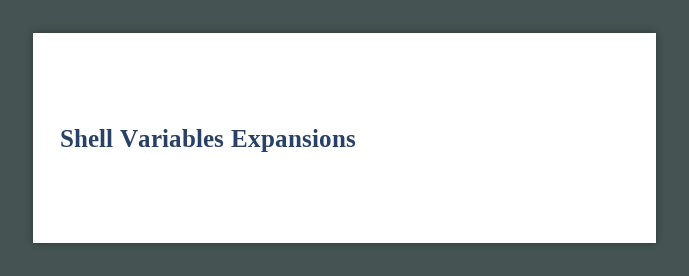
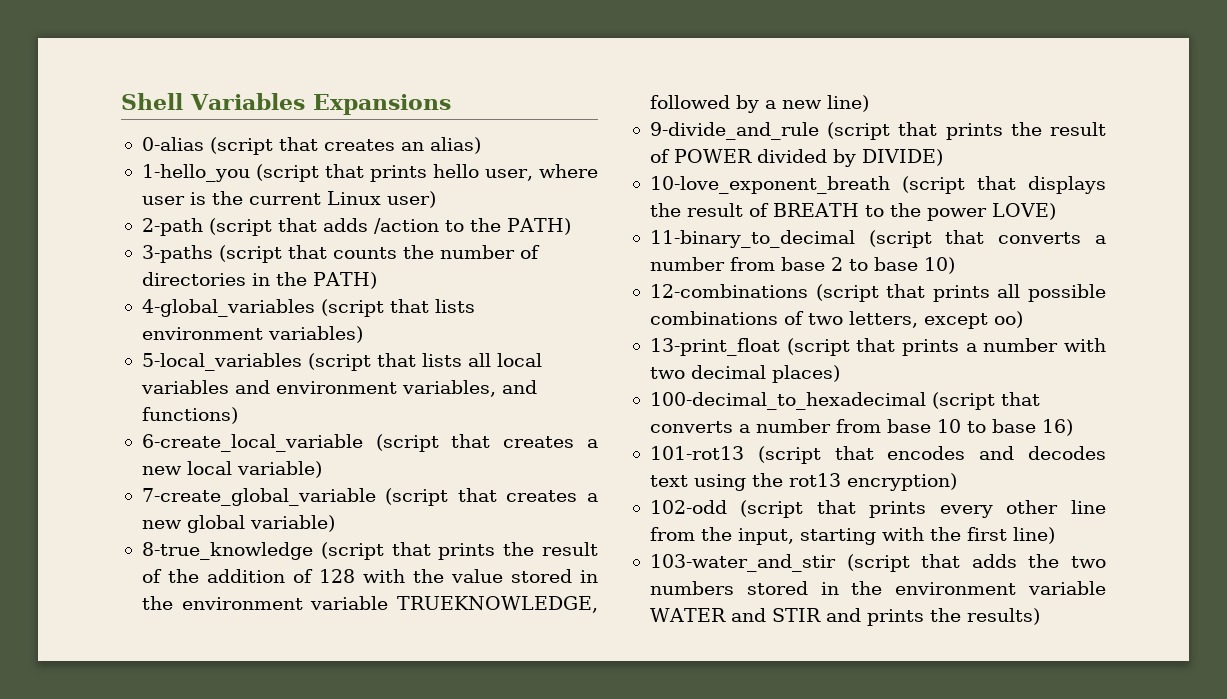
+ 0-alias (script that creates an alias)
+ 1-hello_you (script that prints hello user, where user is the current Linux user)
+ 2-path (script that adds /action to the PATH)
+ 3-paths (script that counts the number of directories in the PATH)
+ 4-global_variables (script that lists environment variables)
+ 5-local_variables (script that lists all local variables and environment variables, and functions)
+ 6-create_local_variable (script that creates a new local variable)
+ 7-create_global_variable (script that creates a new global variable)
+ 8-true_knowledge (script that prints the result of the addition of 128 with the value stored in the environment variable TRUEKNOWLEDGE, followed by a new line)
+ 9-divide_and_rule (script that prints the result of POWER divided by DIVIDE)
+ 10-love_exponent_breath (script that displays the result of BREATH to the power LOVE)
+ 11-binary_to_decimal (script that converts a number from base 2 to base 10)
+ 12-combinations (script that prints all possible combinations of two letters, except oo)
+ 13-print_float (script that prints a number with two decimal places)
+ 100-decimal_to_hexadecimal (script that converts a number from base 10 to base 16)
+ 101-rot13 (script that encodes and decodes text using the rot13 encryption)
+ 102-odd (script that prints every other line from the input, starting with the first line)
+ 103-water_and_stir (script that adds the two numbers stored in the environment variable WATER and STIR and prints the results)

